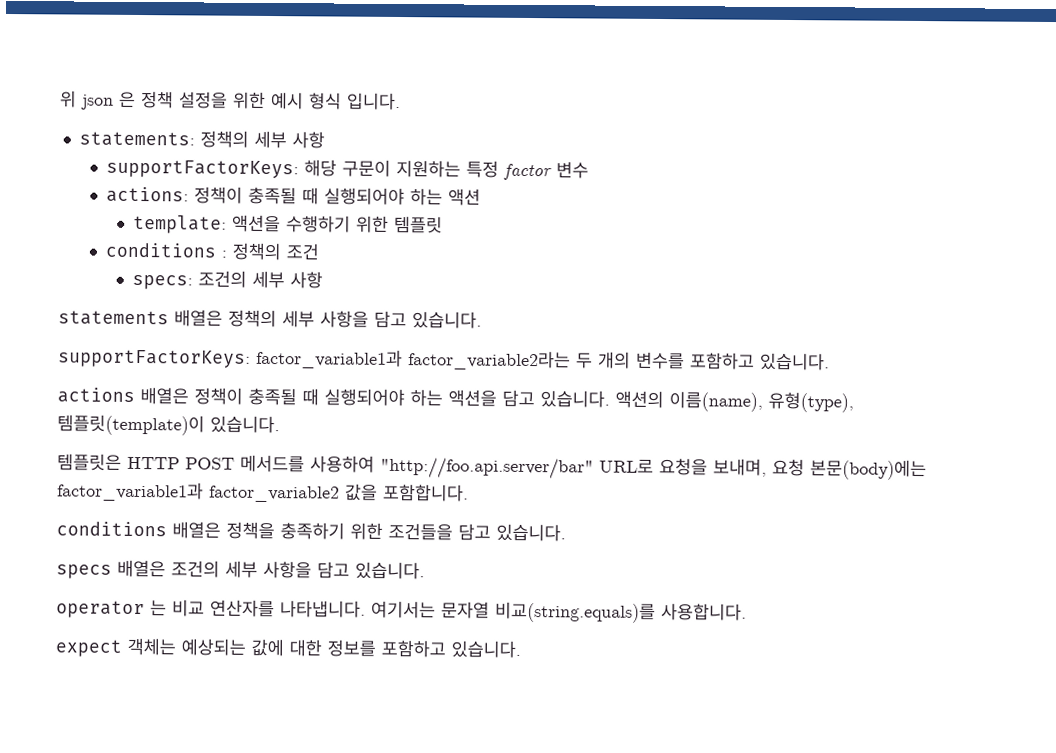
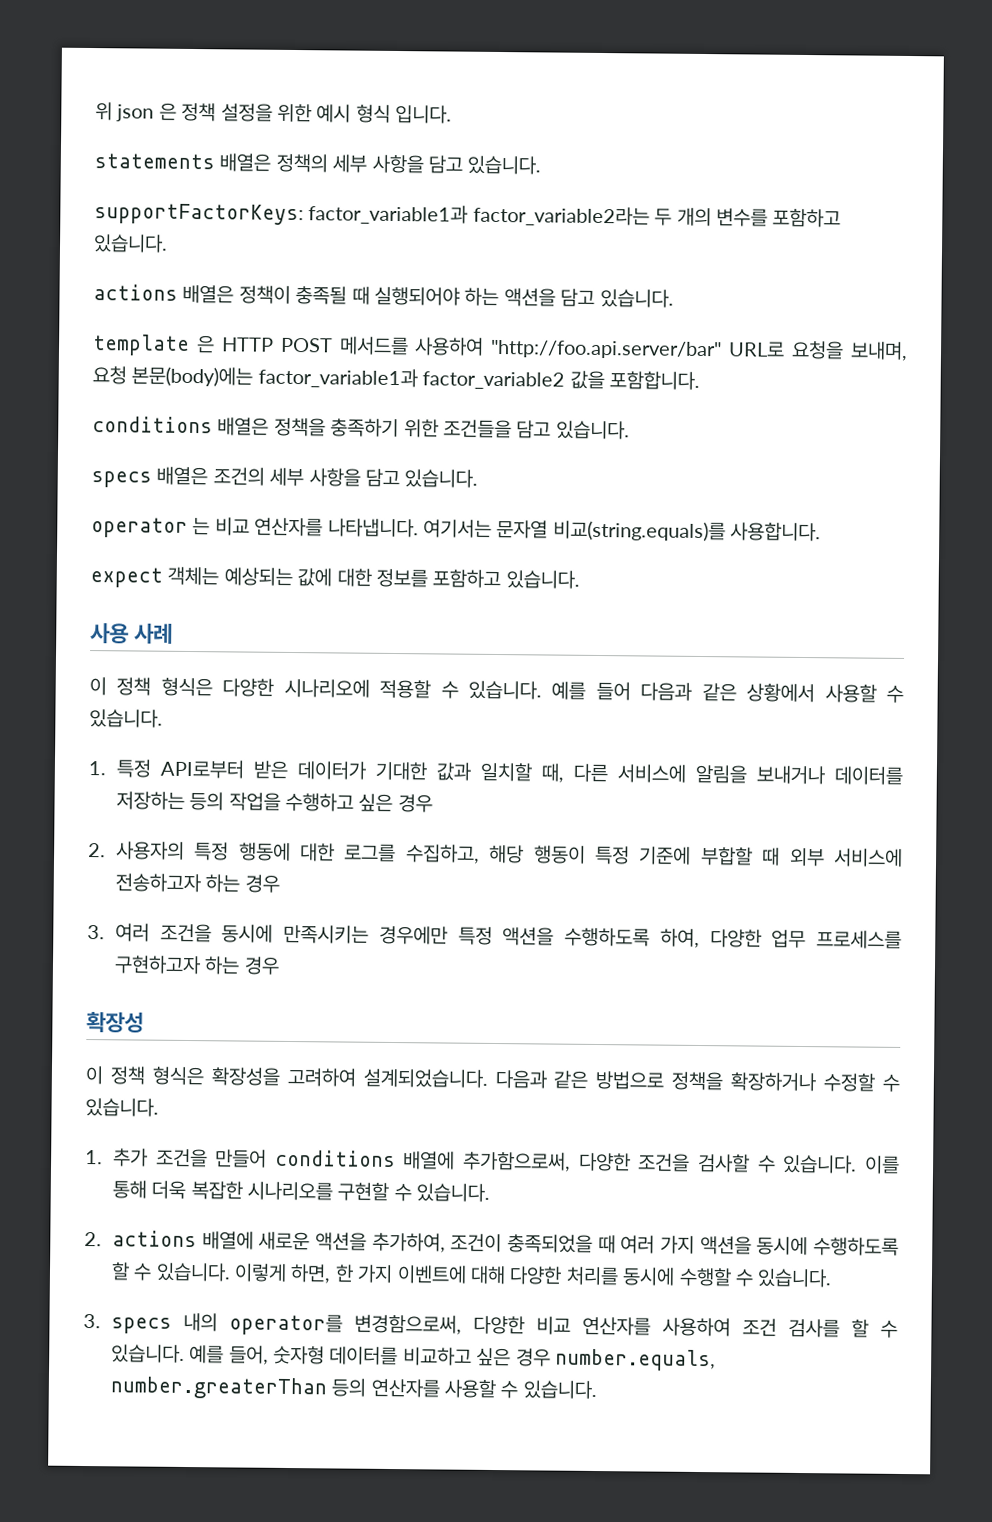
- statements: 정책의 세부 사항
- supportFactorKeys: 해당 구문이 지원하는 특정 factor 변수
- actions: 정책이 충족될 때 실행되어야 하는 액션
- template: 액션을 수행하기 위한 템플릿
- conditions : 정책의 조건
- specs: 조건의 세부 사항
- actions 배열은 정책이 충족될 때 실행되어야 하는 액션을 담고 있습니다. 액션의 이름(name), 유형(type), 템플릿(template)이 있습니다.
- 템플릿은 HTTP POST 메서드를 사용하여 "http://foo.api.server/bar" URL로 요청을 보내며, 요청 본문(body)에는 factor_variable1과 factor_variable2 값을 포함합니다.
+ actions 배열은 정책이 충족될 때 실행되어야 하는 액션을 담고 있습니다.
+ template 은 HTTP POST 메서드를 사용하여 "http://foo.api.server/bar" URL로 요청을 보내며, 요청 본문(body)에는 factor_variable1과 factor_variable2 값을 포함합니다.
+ 사용 사례
+ 이 정책 형식은 다양한 시나리오에 적용할 수 있습니다. 예를 들어 다음과 같은 상황에서 사용할 수 있습니다.
+ 1. 특정 API로부터 받은 데이터가 기대한 값과 일치할 때, 다른 서비스에 알림을 보내거나 데이터를 저장하는 등의 작업을 수행하고 싶은 경우
+ 2. 사용자의 특정 행동에 대한 로그를 수집하고, 해당 행동이 특정 기준에 부합할 때 외부 서비스에 전송하고자 하는 경우
+ 3. 여러 조건을 동시에 만족시키는 경우에만 특정 액션을 수행하도록 하여, 다양한 업무 프로세스를 구현하고자 하는 경우
+ 확장성
+ 이 정책 형식은 확장성을 고려하여 설계되었습니다. 다음과 같은 방법으로 정책을 확장하거나 수정할 수 있습니다.
+ 1. 추가 조건을 만들어 conditions 배열에 추가함으로써, 다양한 조건을 검사할 수 있습니다. 이를 통해 더욱 복잡한 시나리오를 구현할 수 있습니다.
+ 2. actions 배열에 새로운 액션을 추가하여, 조건이 충족되었을 때 여러 가지 액션을 동시에 수행하도록 할 수 있습니다. 이렇게 하면, 한 가지 이벤트에 대해 다양한 처리를 동시에 수행할 수 있습니다.
+ 3. specs 내의 operator를 변경함으로써, 다양한 비교 연산자를 사용하여 조건 검사를 할 수 있습니다. 예를 들어, 숫자형 데이터를 비교하고 싶은 경우 number.equals, number.greaterThan 등의 연산자를 사용할 수 있습니다.

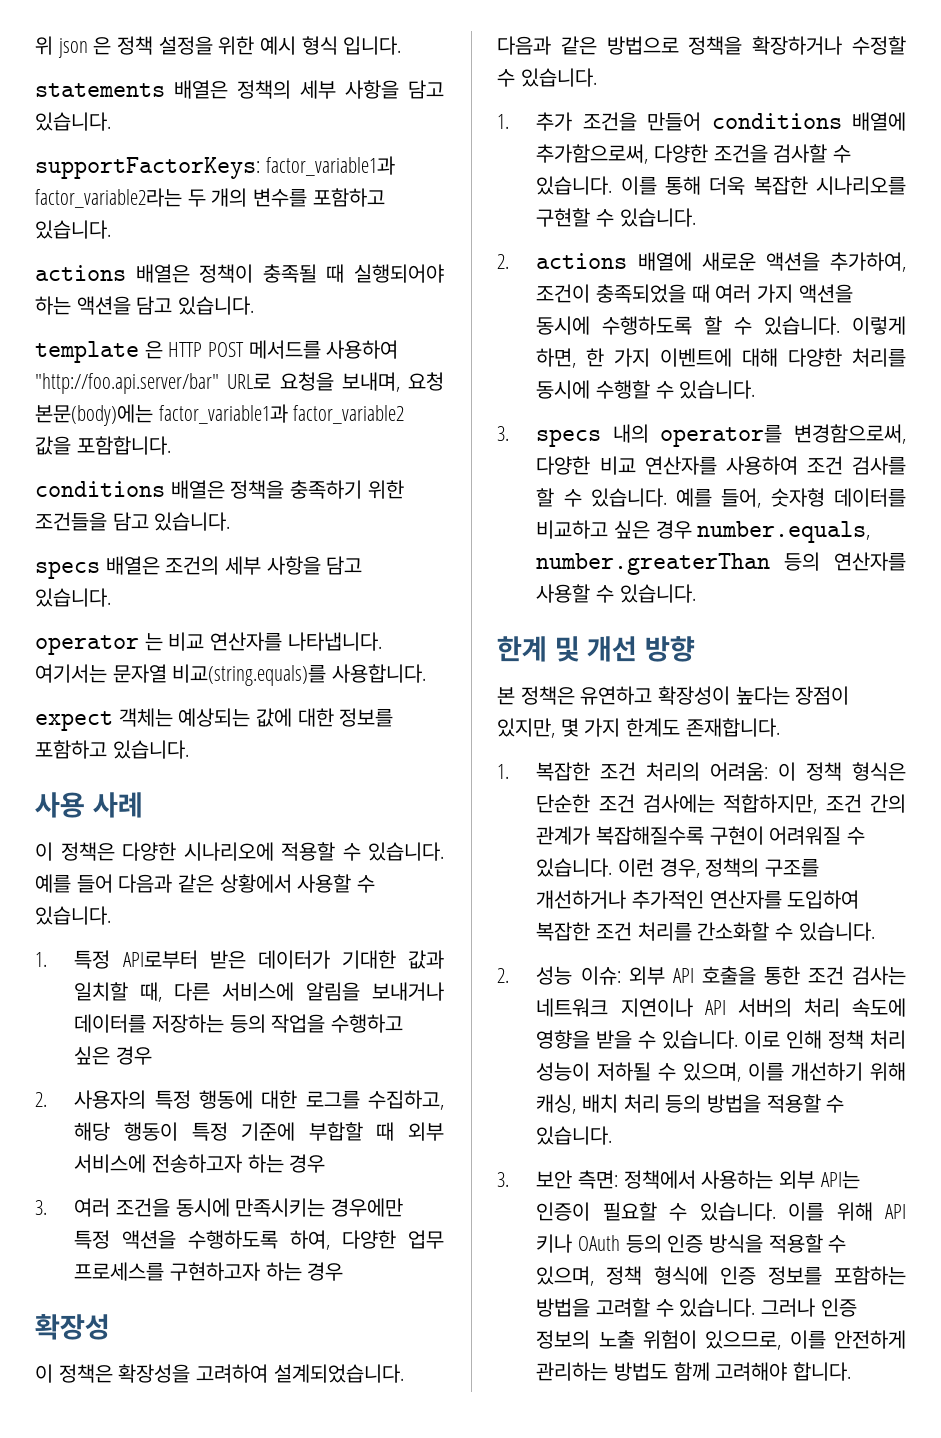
- 이 정책 형식은 다양한 시나리오에 적용할 수 있습니다.
+ 이 정책은 다양한 시나리오에 적용할 수 있습니다.
- 이 정책 형식은 확장성을 고려하여 설계되었습니다.
+ 이 정책은 확장성을 고려하여 설계되었습니다.
+ 한계 및 개선 방향
+ 본 정책은 유연하고 확장성이 높다는 장점이 있지만, 몇 가지 한계도 존재합니다.
+ 1. 복잡한 조건 처리의 어려움: 이 정책 형식은 단순한 조건 검사에는 적합하지만, 조건 간의 관계가 복잡해질수록 구현이 어려워질 수 있습니다. 이런 경우, 정책의 구조를 개선하거나 추가적인 연산자를 도입하여 복잡한 조건 처리를 간소화할 수 있습니다.
+ 2. 성능 이슈: 외부 API 호출을 통한 조건 검사는 네트워크 지연이나 API 서버의 처리 속도에 영향을 받을 수 있습니다. 이로 인해 정책 처리 성능이 저하될 수 있으며, 이를 개선하기 위해 캐싱, 배치 처리 등의 방법을 적용할 수 있습니다.
+ 3. 보안 측면: 정책에서 사용하는 외부 API는 인증이 필요할 수 있습니다. 이를 위해 API 키나 OAuth 등의 인증 방식을 적용할 수 있으며, 정책 형식에 인증 정보를 포함하는 방법을 고려할 수 있습니다. 그러나 인증 정보의 노출 위험이 있으므로, 이를 안전하게 관리하는 방법도 함께 고려해야 합니다.

